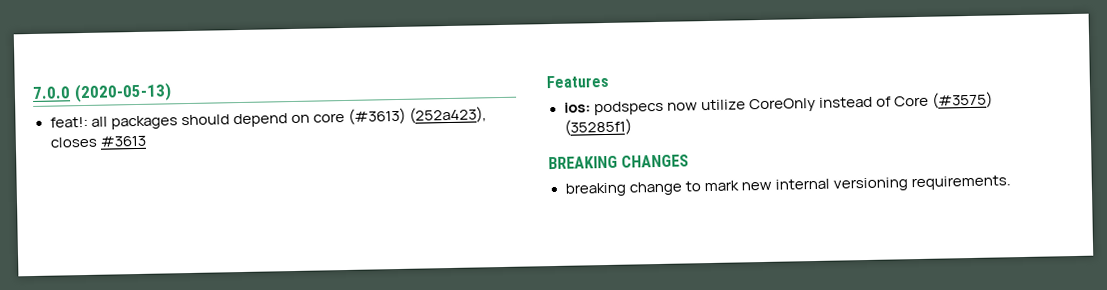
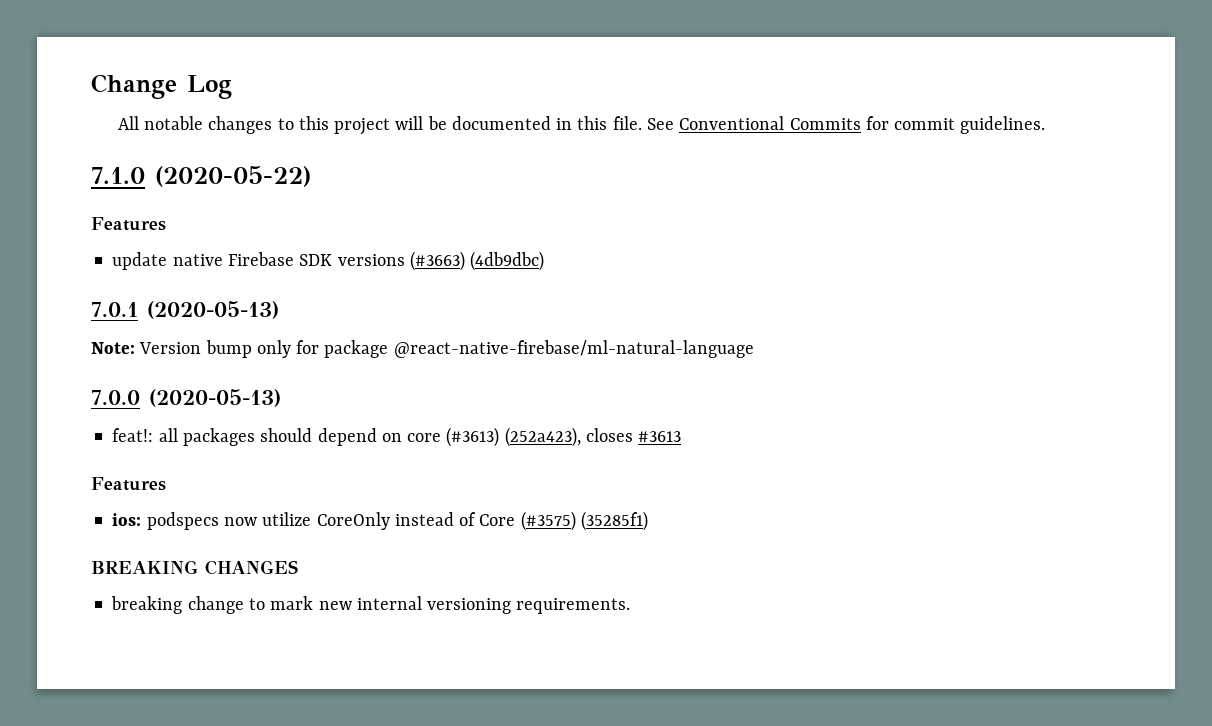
+ Change Log
+ All notable changes to this project will be documented in this file. See Conventional Commits for commit guidelines.
+ 7.1.0 (2020-05-22)
+ Features
+ update native Firebase SDK versions (#3663) (4db9dbc)
+ 7.0.1 (2020-05-13)
+ Note: Version bump only for package @react-native-firebase/ml-natural-language

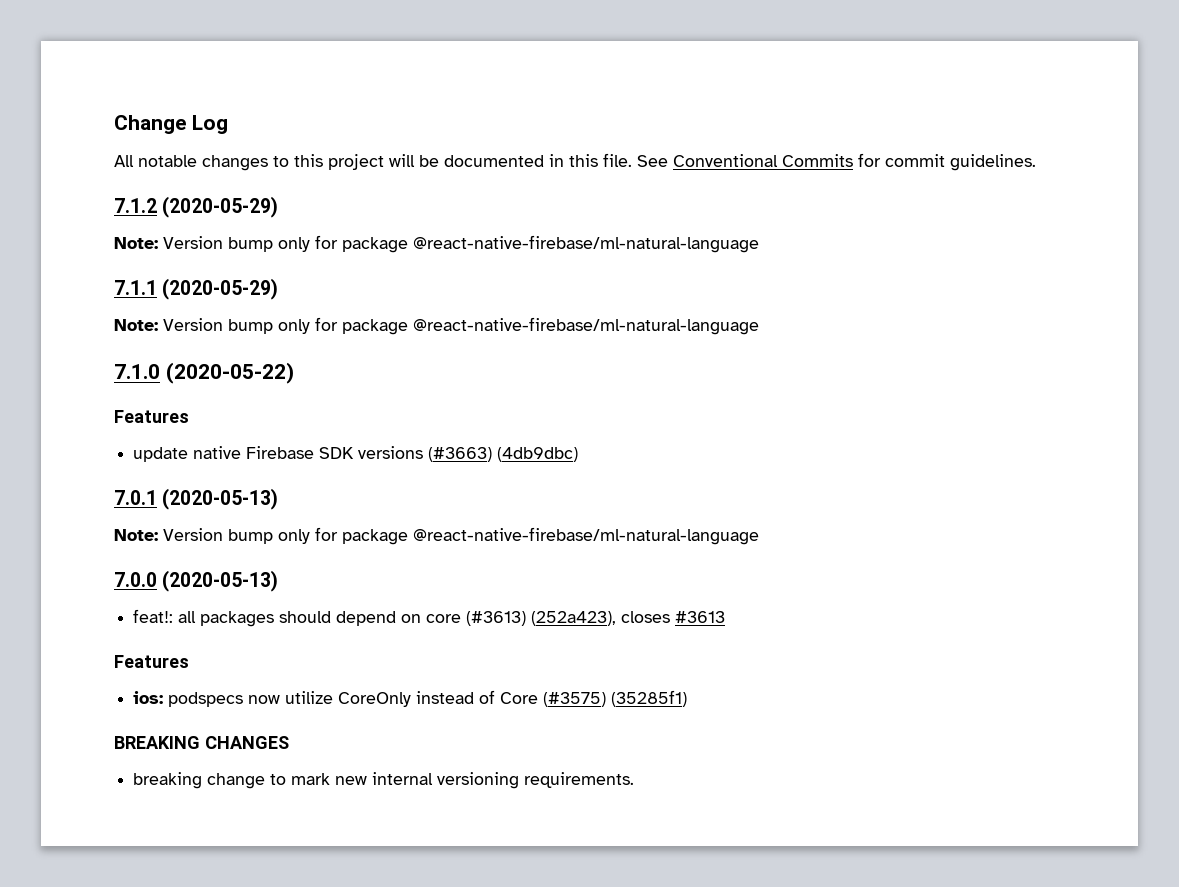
+ 7.1.2 (2020-05-29)
+ Note: Version bump only for package @react-native-firebase/ml-natural-language
+ 7.1.1 (2020-05-29)
+ Note: Version bump only for package @react-native-firebase/ml-natural-language

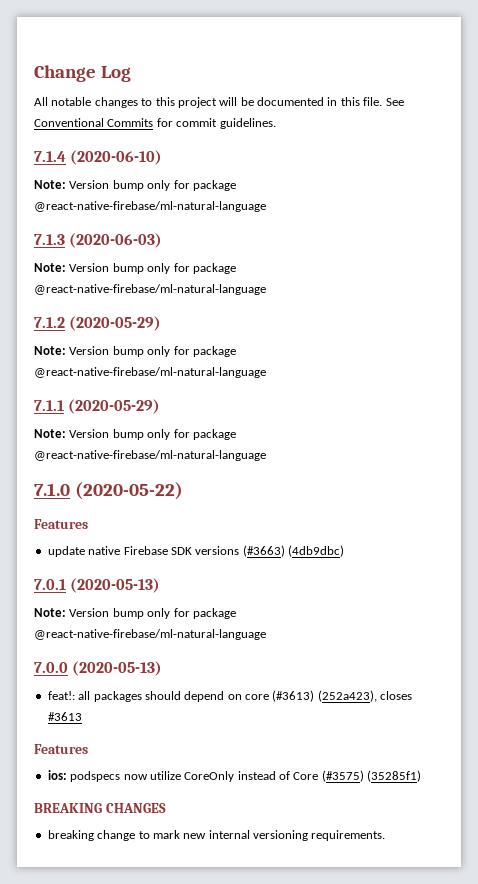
+ 7.1.4 (2020-06-10)
+ Note: Version bump only for package @react-native-firebase/ml-natural-language
+ 7.1.3 (2020-06-03)
+ Note: Version bump only for package @react-native-firebase/ml-natural-language

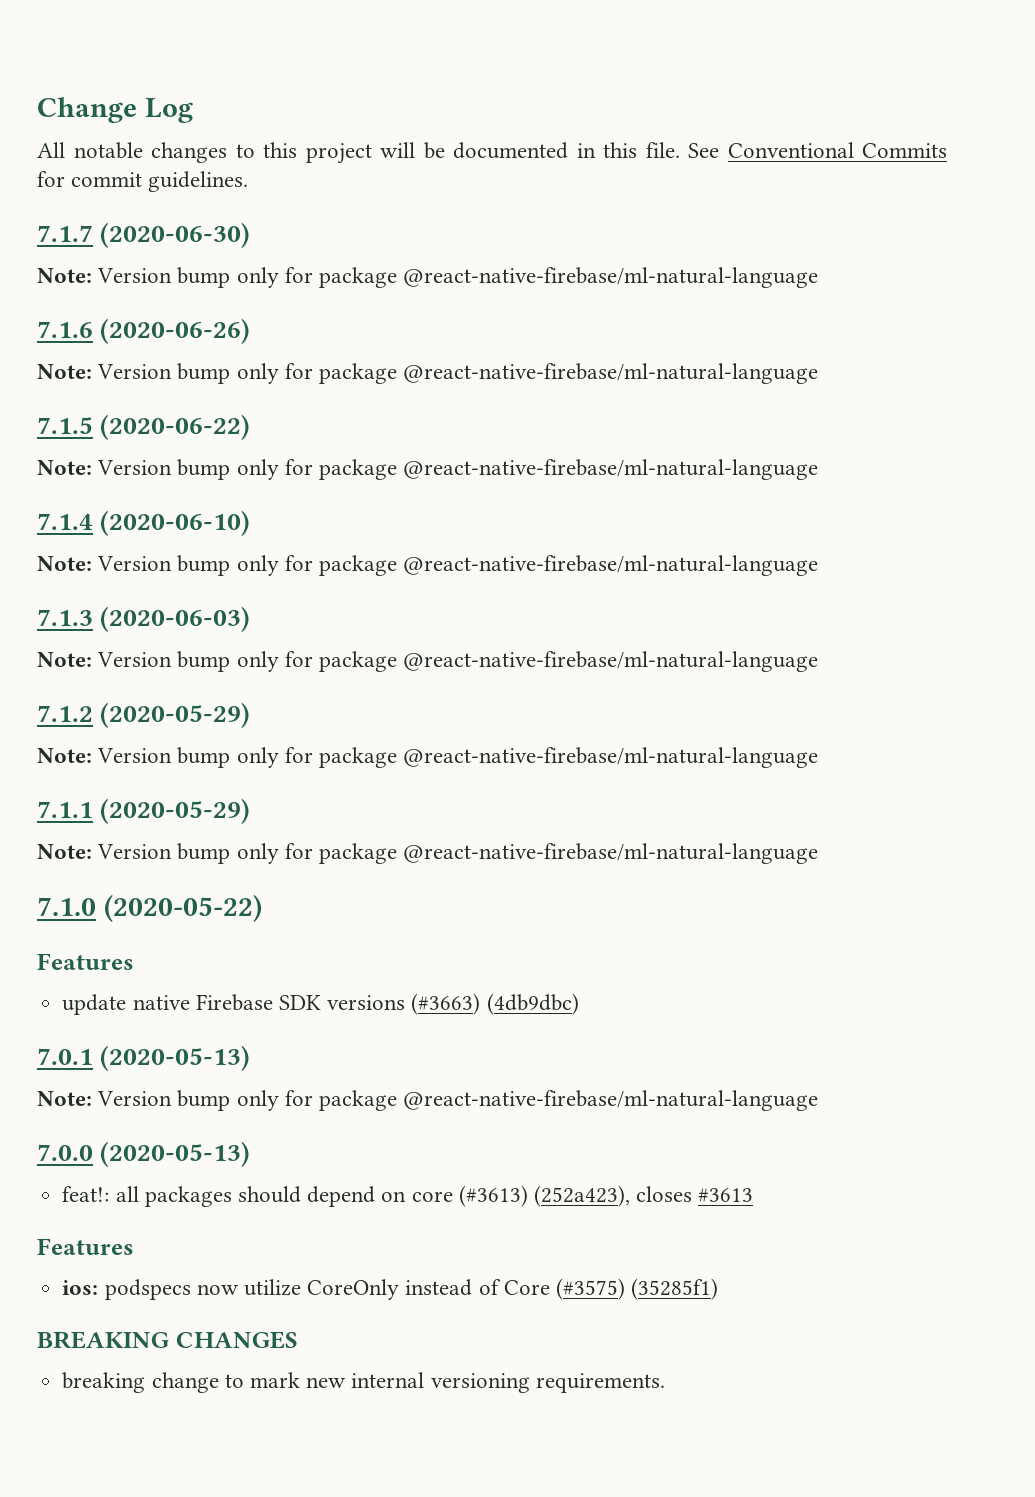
+ 7.1.7 (2020-06-30)
+ Note: Version bump only for package @react-native-firebase/ml-natural-language
+ 7.1.6 (2020-06-26)
+ Note: Version bump only for package @react-native-firebase/ml-natural-language
+ 7.1.5 (2020-06-22)
+ Note: Version bump only for package @react-native-firebase/ml-natural-language

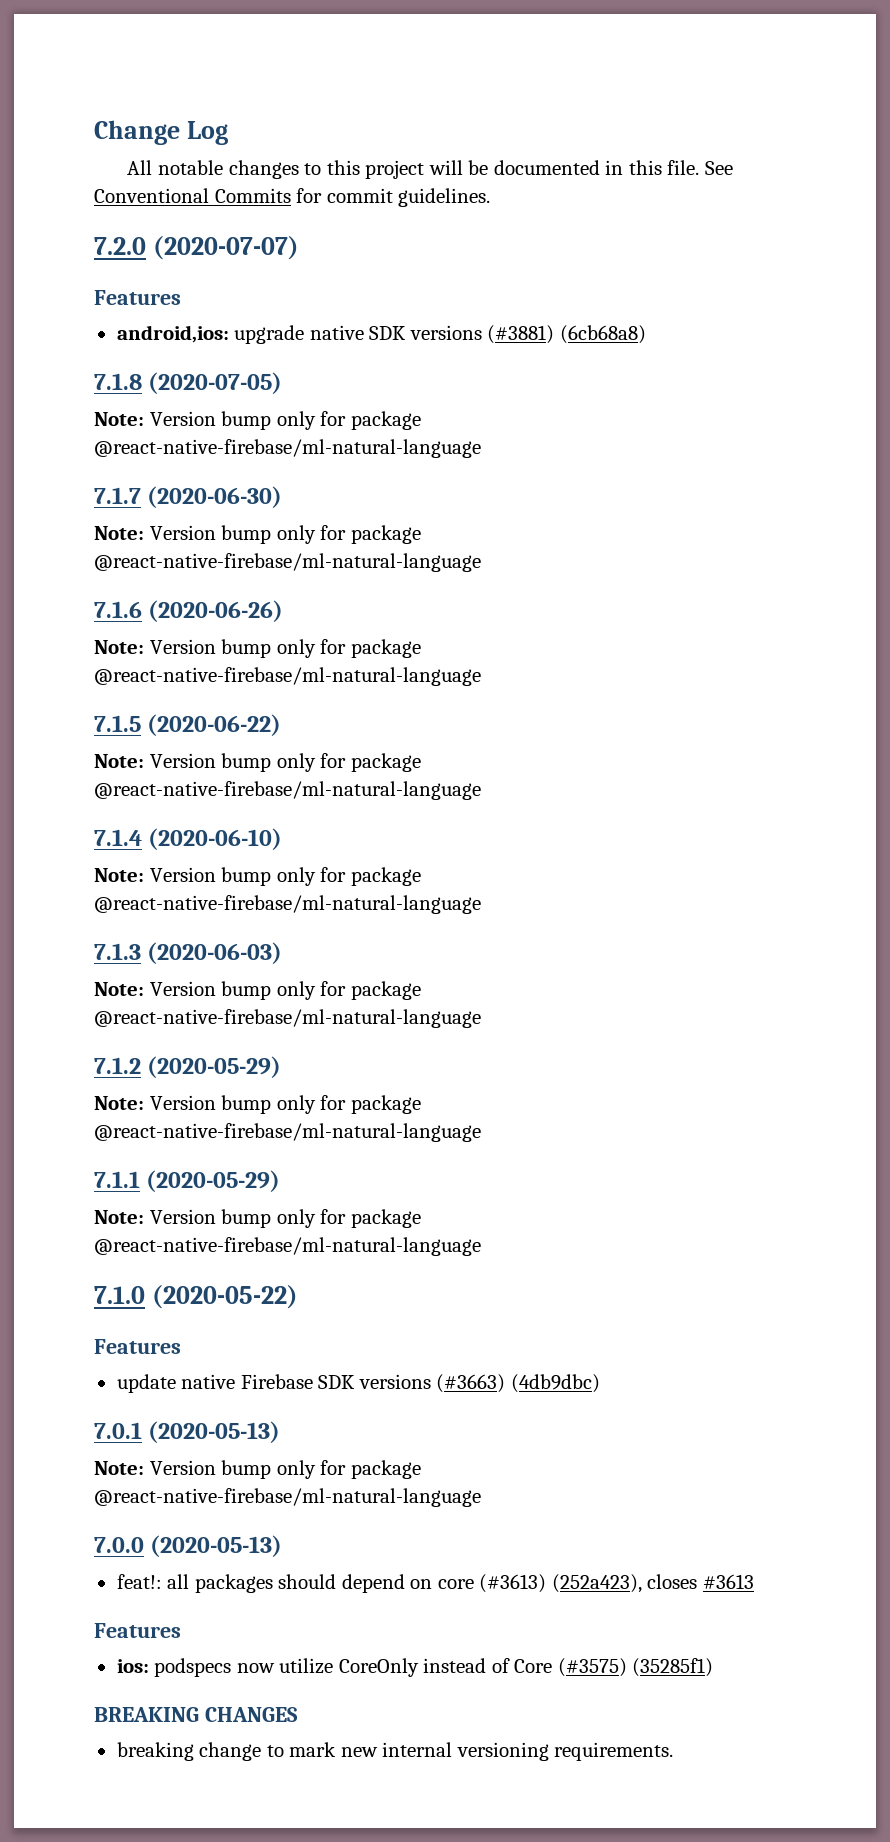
+ 7.2.0 (2020-07-07)
+ Features
+ android,ios: upgrade native SDK versions (#3881) (6cb68a8)
+ 7.1.8 (2020-07-05)
+ Note: Version bump only for package @react-native-firebase/ml-natural-language

